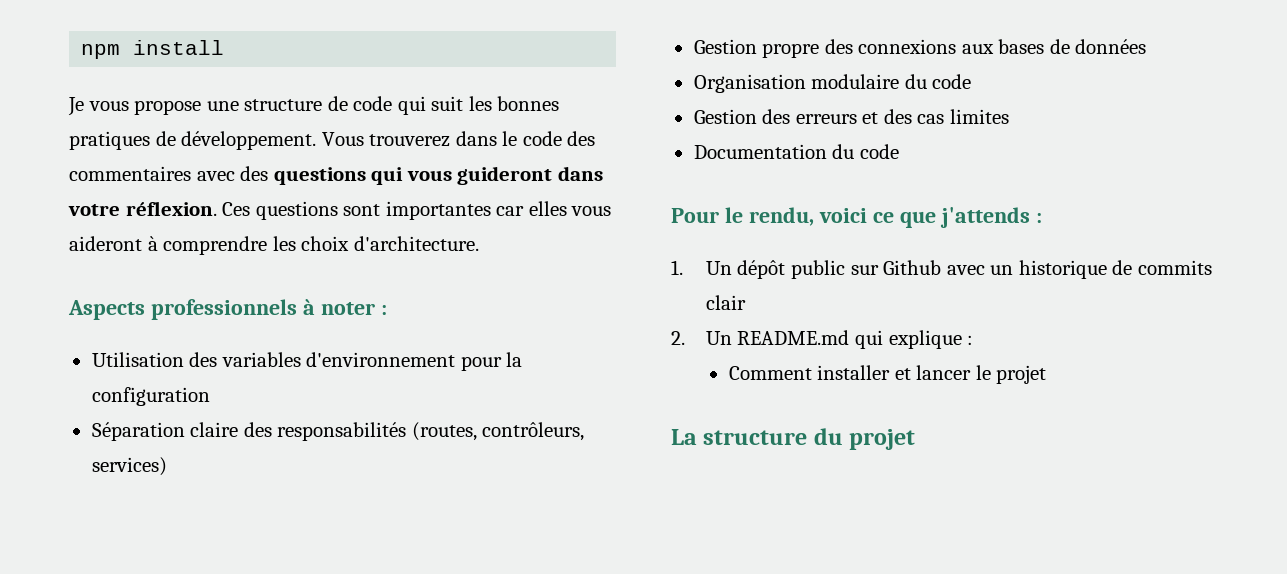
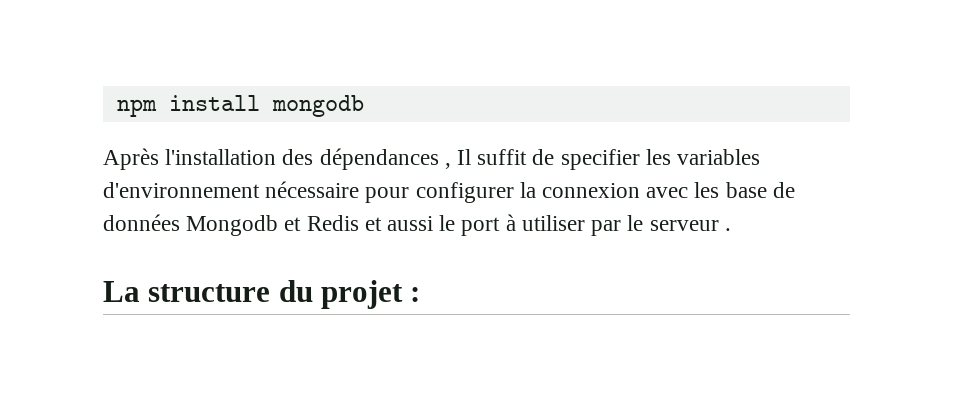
- npm install
- Je vous propose une structure de code qui suit les bonnes pratiques de développement. Vous trouverez dans le code des commentaires avec des questions qui vous guideront dans votre réflexion. Ces questions sont importantes car elles vous aideront à comprendre les choix d'architecture.
- Aspects professionnels à noter :
- Utilisation des variables d'environnement pour la configuration
- Séparation claire des responsabilités (routes, contrôleurs, services)
- Gestion propre des connexions aux bases de données
- Organisation modulaire du code
- Gestion des erreurs et des cas limites
- Documentation du code
- Pour le rendu, voici ce que j'attends :
- 1. Un dépôt public sur Github avec un historique de commits clair
- 2. Un README.md qui explique :
- Comment installer et lancer le projet
+ npm install mongodb
+ Après l'installation des dépendances , Il suffit de specifier les variables d'environnement nécessaire pour configurer la connexion avec les base de données Mongodb et Redis et aussi le port à utiliser par le serveur .
- La structure du projet
+ La structure du projet :

